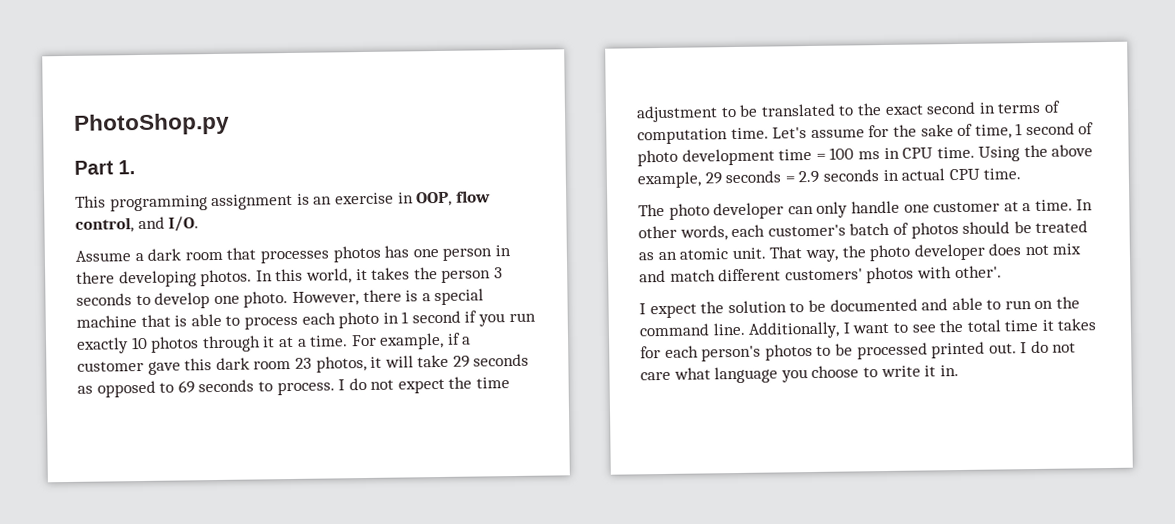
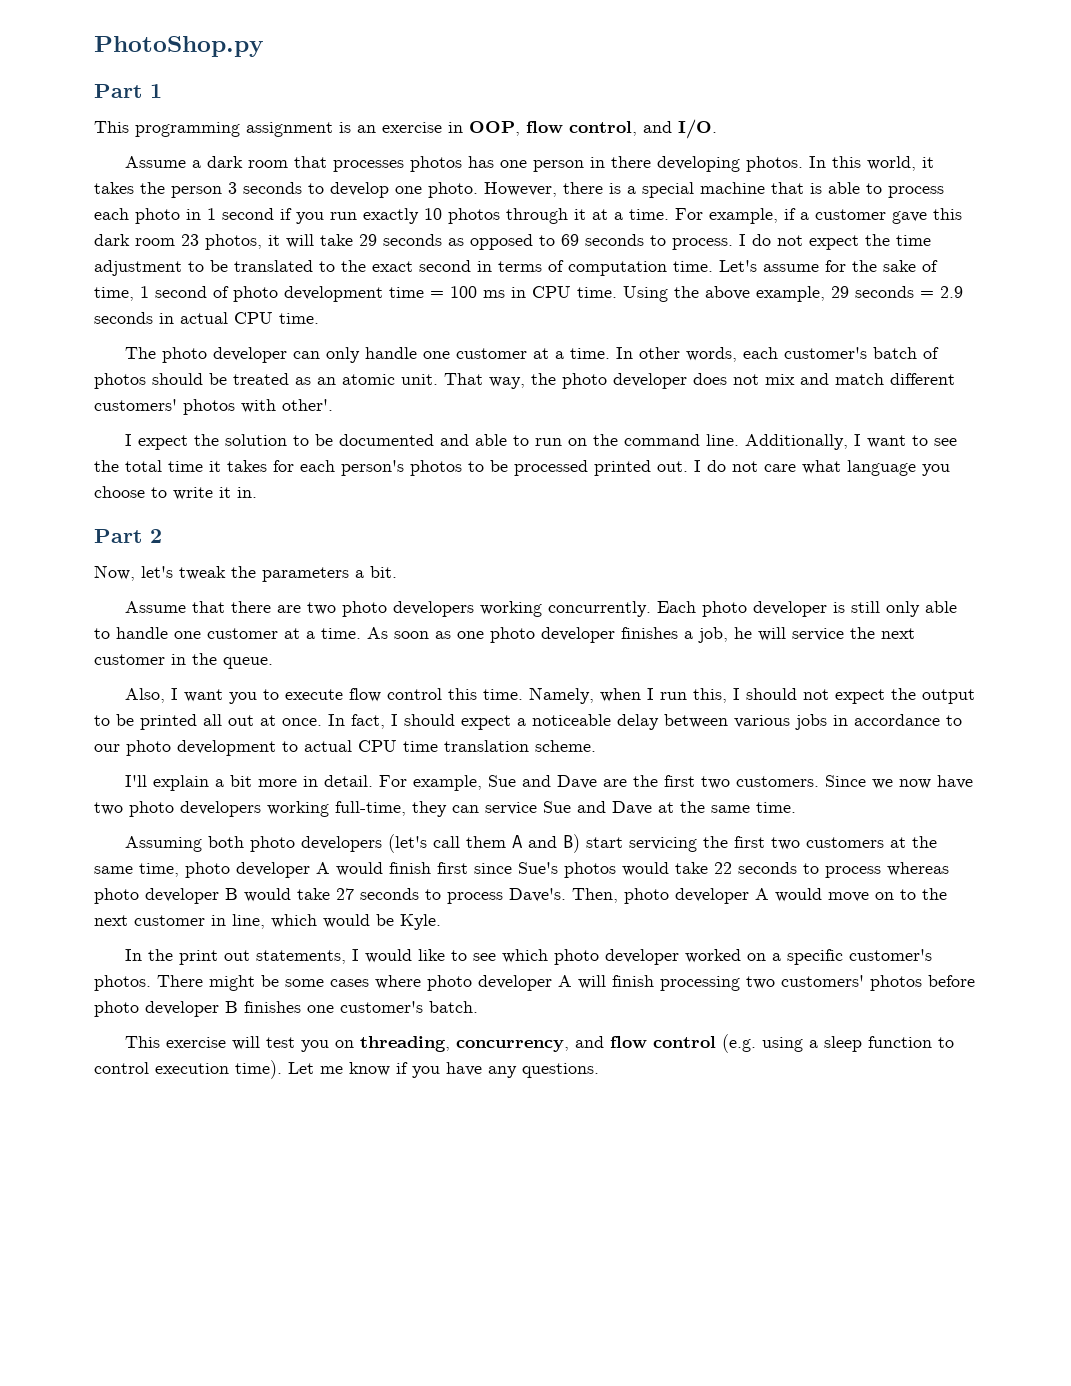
- Part 1.
+ Part 1
+ Part 2
+ Now, let's tweak the parameters a bit.
+ Assume that there are two photo developers working concurrently. Each photo developer is still only able to handle one customer at a time. As soon as one photo developer finishes a job, he will service the next customer in the queue.
+ Also, I want you to execute flow control this time. Namely, when I run this, I should not expect the output to be printed all out at once. In fact, I should expect a noticeable delay between various jobs in accordance to our photo development to actual CPU time translation scheme.
+ I'll explain a bit more in detail. For example, Sue and Dave are the first two customers. Since we now have two photo developers working full-time, they can service Sue and Dave at the same time.
+ Assuming both photo developers (let's call them A and B) start servicing the first two customers at the same time, photo developer A would finish first since Sue's photos would take 22 seconds to process whereas photo developer B would take 27 seconds to process Dave's. Then, photo developer A would move on to the next customer in line, which would be Kyle.
+ In the print out statements, I would like to see which photo developer worked on a specific customer's photos. There might be some cases where photo developer A will finish processing two customers' photos before photo developer B finishes one customer's batch.
+ This exercise will test you on threading, concurrency, and flow control (e.g. using a sleep function to control execution time). Let me know if you have any questions.

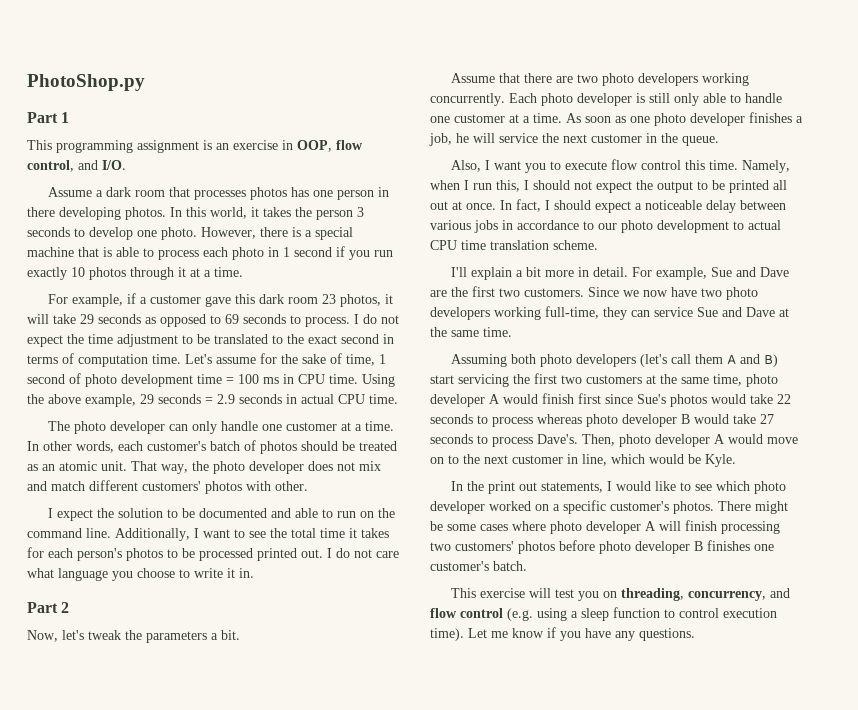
- However, there is a special machine that is able to process each photo in 1 second if you run exactly 10 photos through it at a time. For example, if a customer gave this dark room 23 photos, it will take 29 seconds as opposed to 69 seconds to process.
+ However, there is a special machine that is able to process each photo in 1 second if you run exactly 10 photos through it at a time.
+ For example, if a customer gave this dark room 23 photos, it will take 29 seconds as opposed to 69 seconds to process.
- That way, the photo developer does not mix and match different customers' photos with other'.
+ That way, the photo developer does not mix and match different customers' photos with other.

